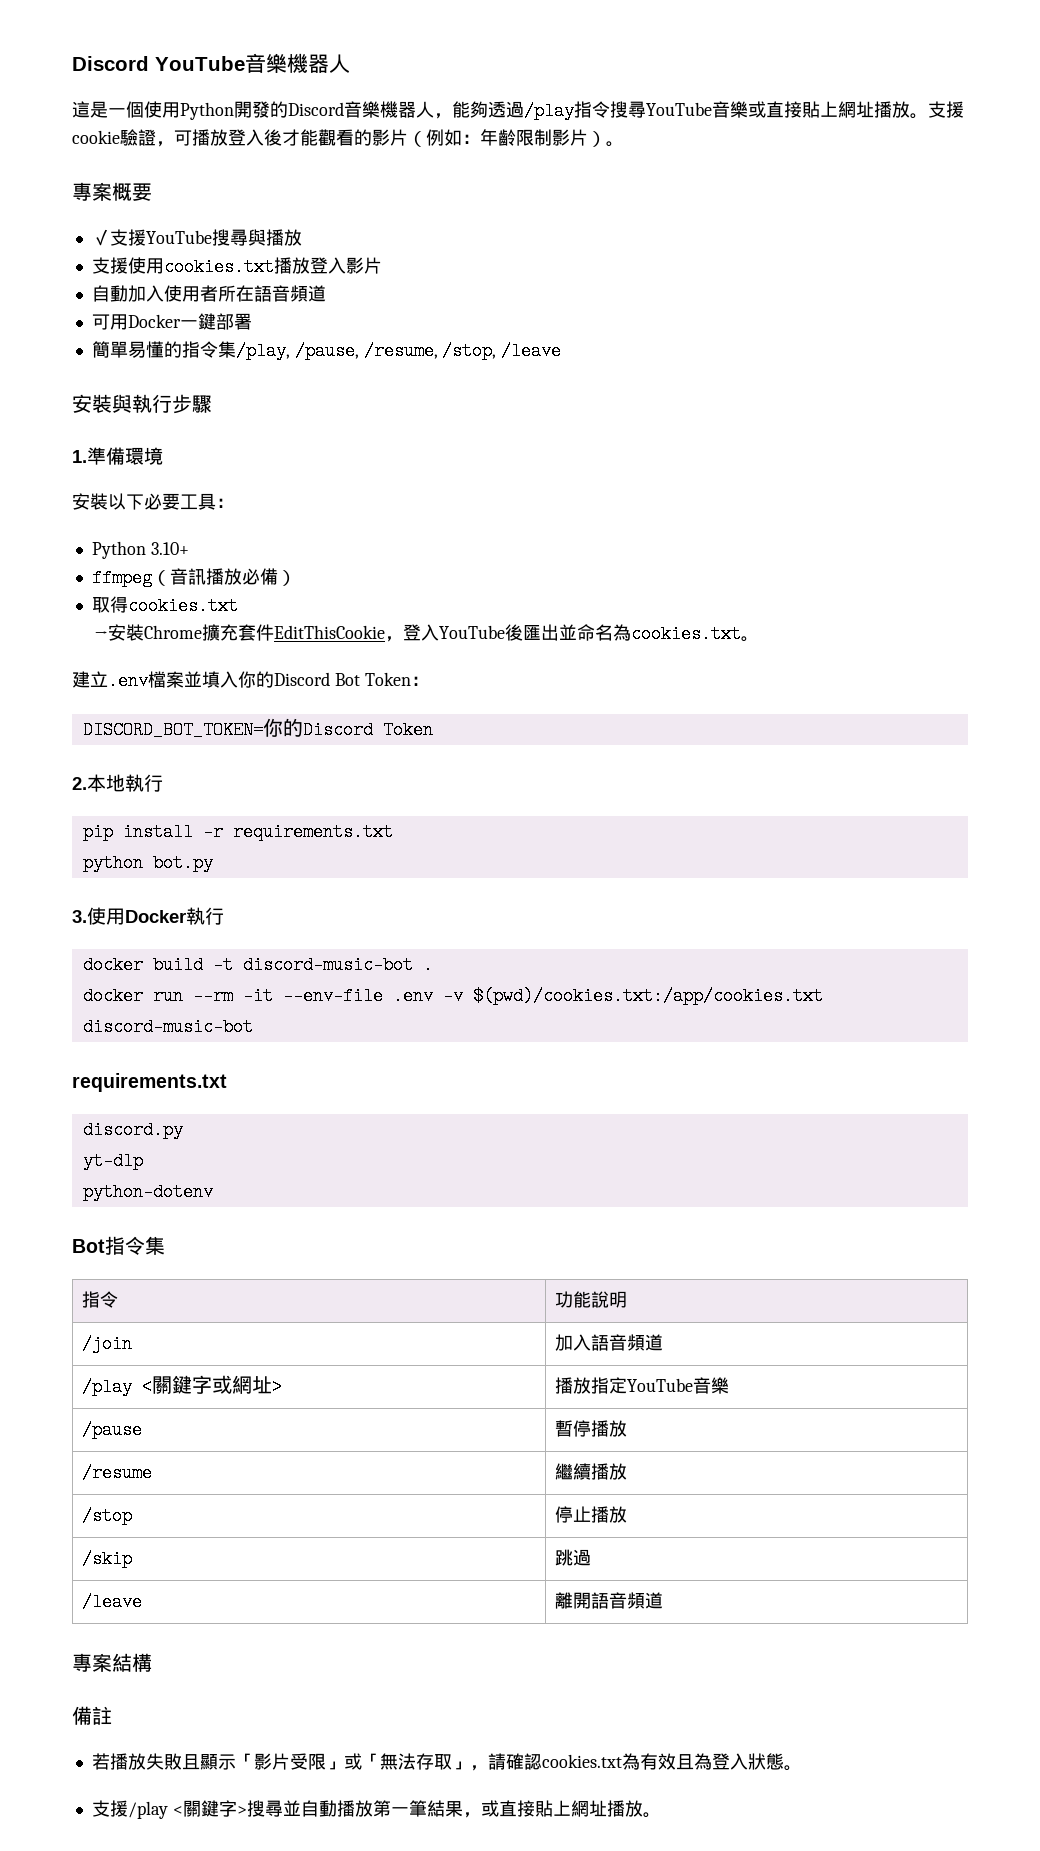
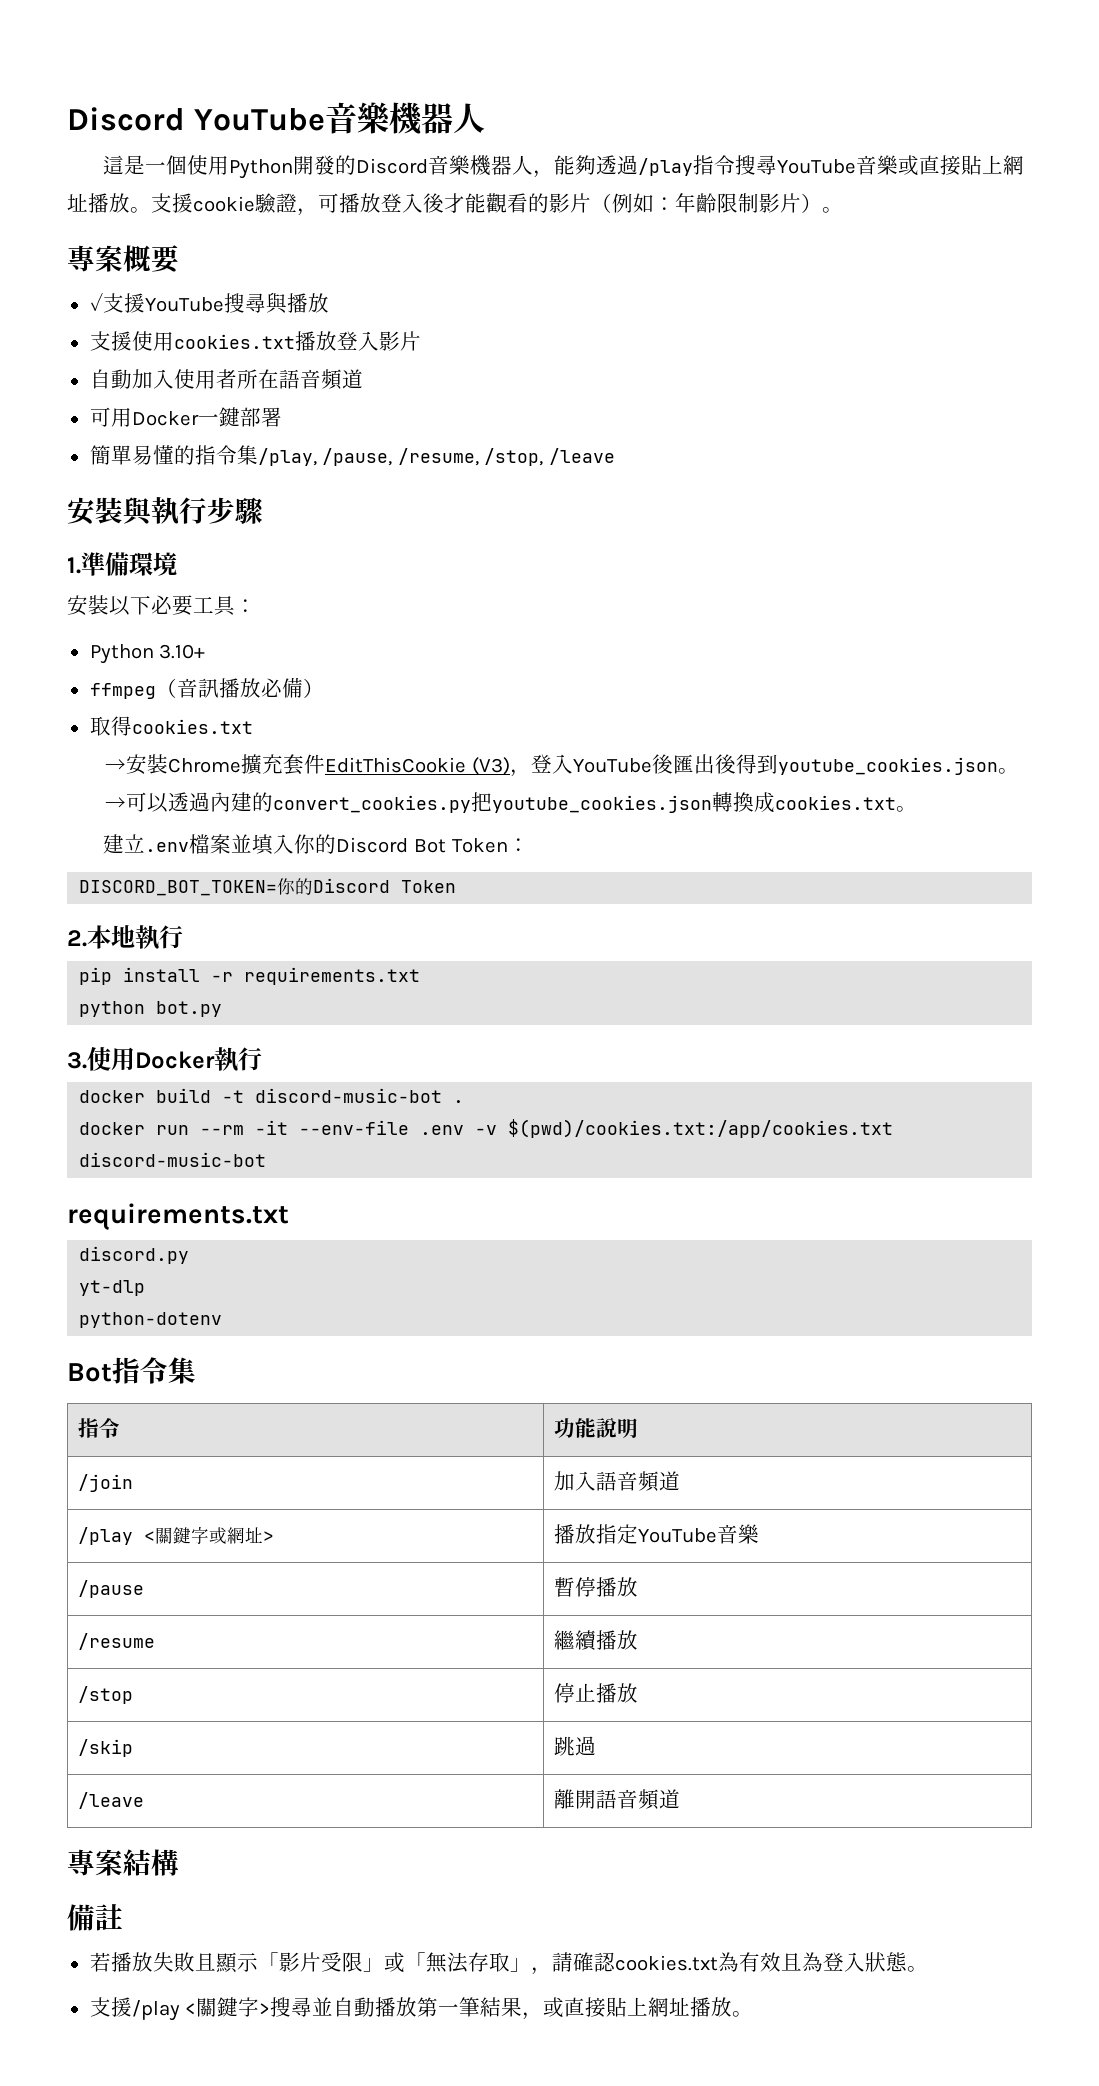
- →安裝Chrome擴充套件EditThisCookie，登入YouTube後匯出並命名為cookies.txt。
+ →安裝Chrome擴充套件EditThisCookie (V3)，登入YouTube後匯出後得到youtube_cookies.json。→可以透過內建的convert_cookies.py把youtube_cookies.json轉換成cookies.txt。

